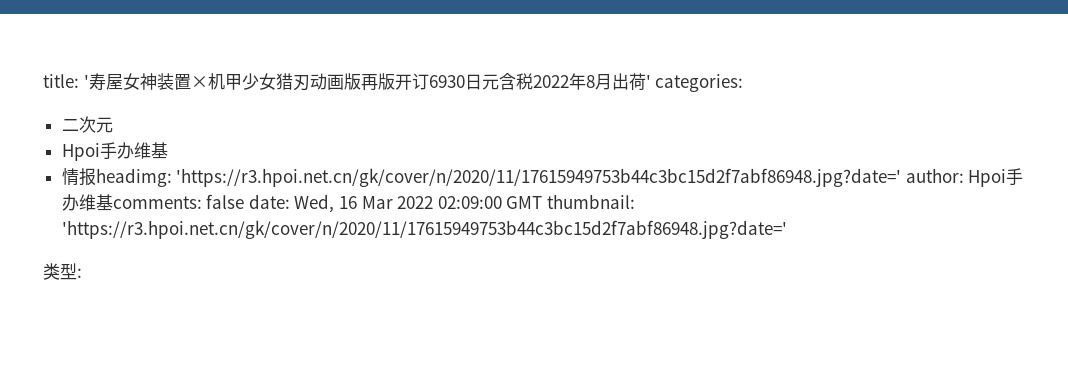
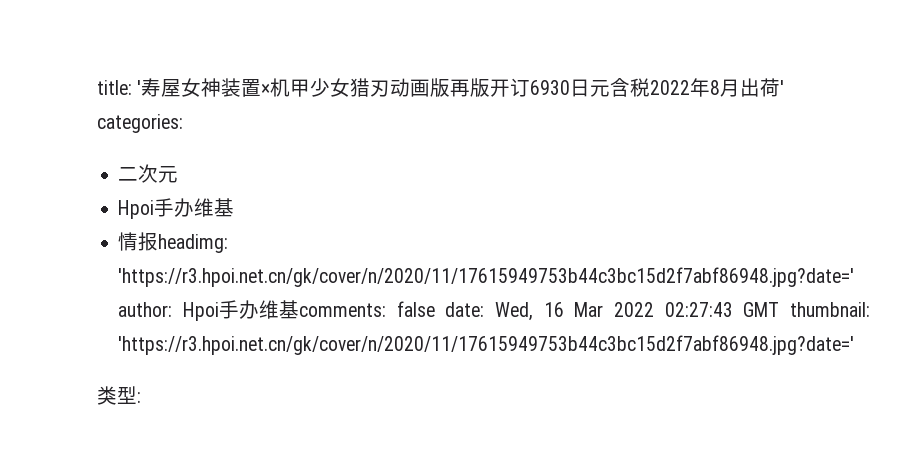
- 情报headimg: 'https://r3.hpoi.net.cn/gk/cover/n/2020/11/17615949753b44c3bc15d2f7abf86948.jpg?date=' author: Hpoi手办维基comments: false date: Wed, 16 Mar 2022 02:09:00 GMT thumbnail: 'https://r3.hpoi.net.cn/gk/cover/n/2020/11/17615949753b44c3bc15d2f7abf86948.jpg?date='
+ 情报headimg: 'https://r3.hpoi.net.cn/gk/cover/n/2020/11/17615949753b44c3bc15d2f7abf86948.jpg?date=' author: Hpoi手办维基comments: false date: Wed, 16 Mar 2022 02:27:43 GMT thumbnail: 'https://r3.hpoi.net.cn/gk/cover/n/2020/11/17615949753b44c3bc15d2f7abf86948.jpg?date='

